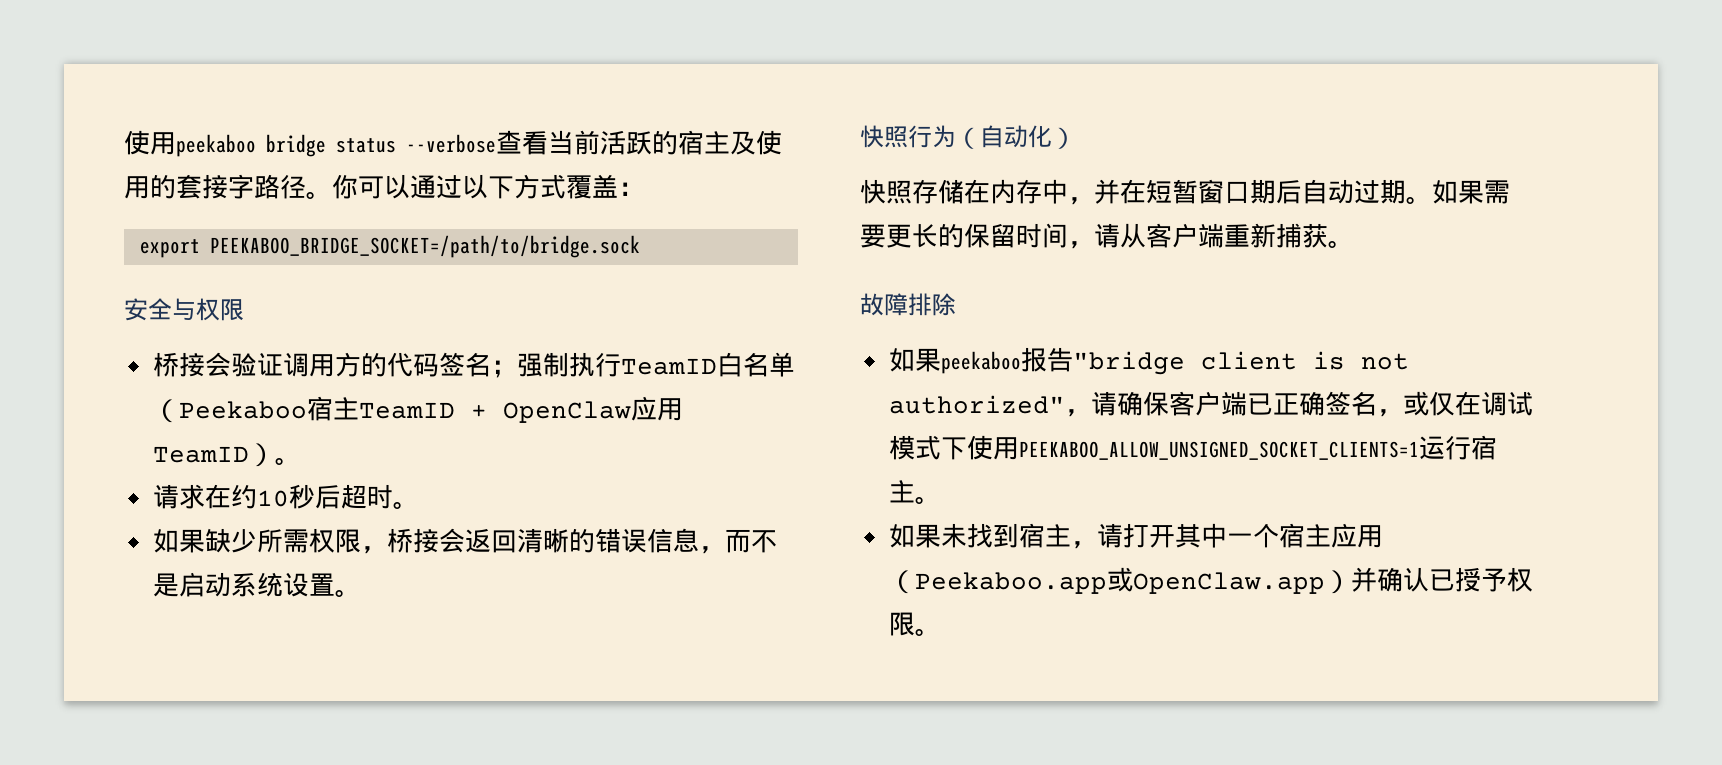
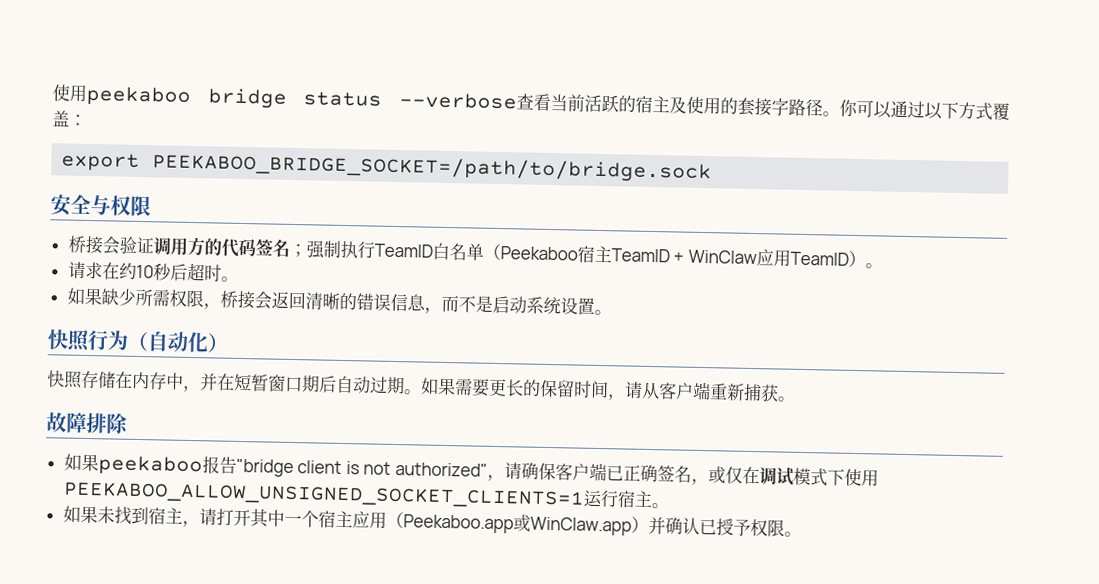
- 桥接会验证调用方的代码签名；强制执行TeamID白名单（Peekaboo宿主TeamID + OpenClaw应用TeamID）。
+ 桥接会验证调用方的代码签名；强制执行TeamID白名单（Peekaboo宿主TeamID + WinClaw应用TeamID）。
- 如果未找到宿主，请打开其中一个宿主应用（Peekaboo.app或OpenClaw.app）并确认已授予权限。
+ 如果未找到宿主，请打开其中一个宿主应用（Peekaboo.app或WinClaw.app）并确认已授予权限。

